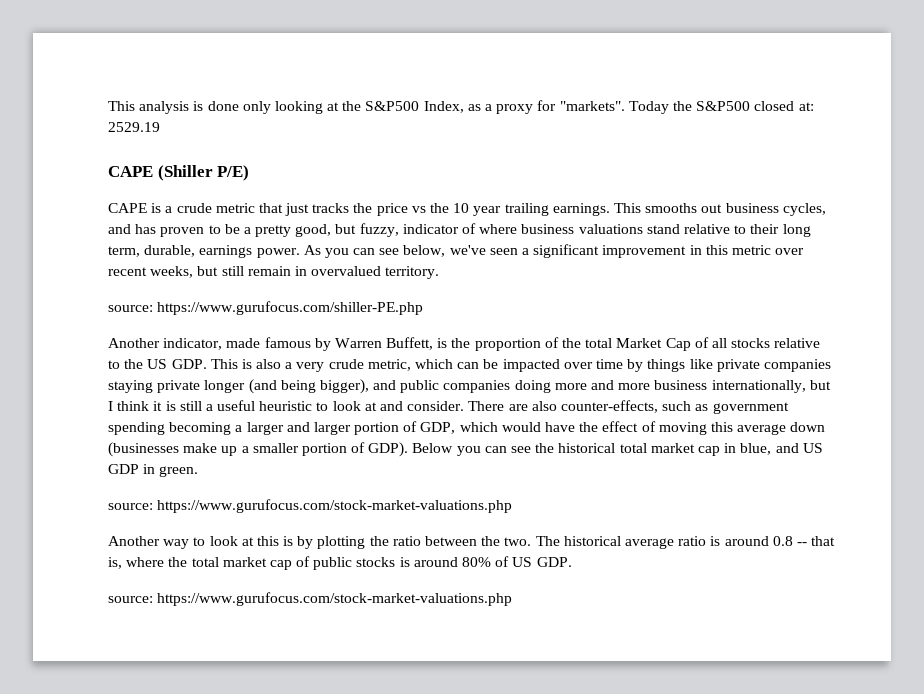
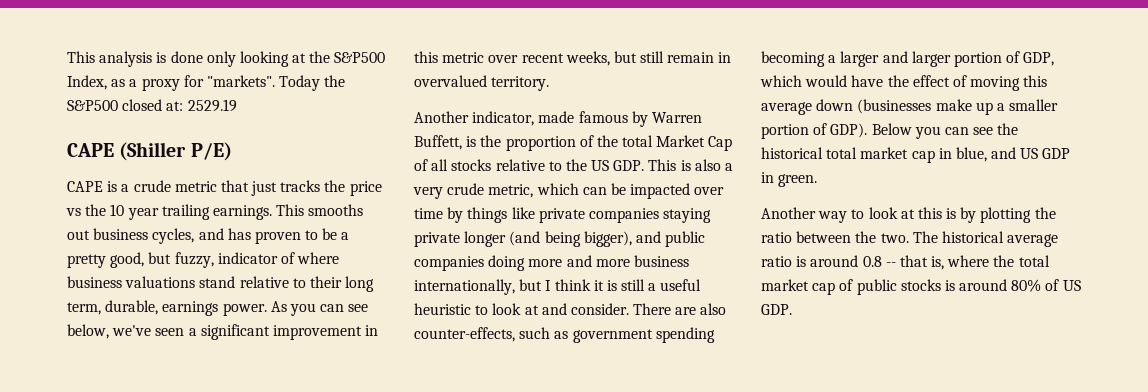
- source: https://www.gurufocus.com/shiller-PE.php
  Below you can see the historical total market cap in blue, and US GDP in green.
- source: https://www.gurufocus.com/stock-market-valuations.php
  The historical average ratio is around 0.8 -- that is, where the total market cap of public stocks is around 80% of US GDP.
- source: https://www.gurufocus.com/stock-market-valuations.php

